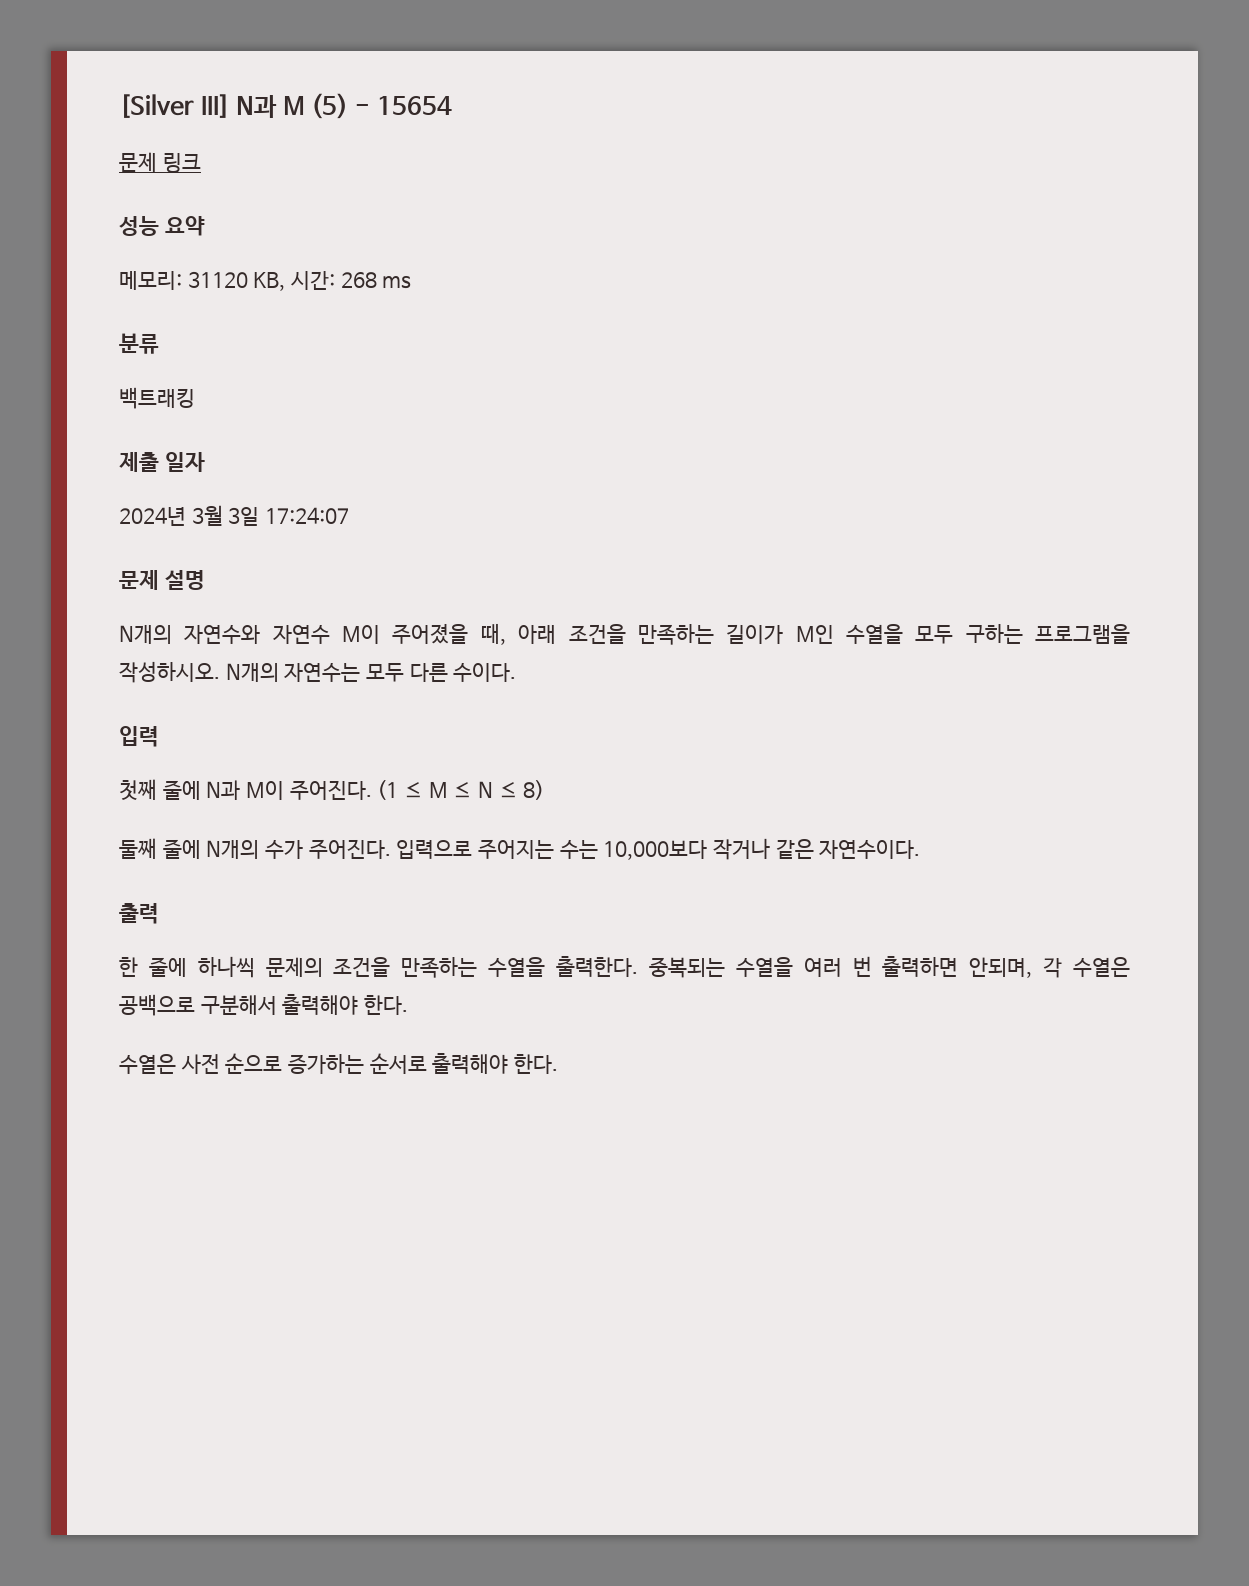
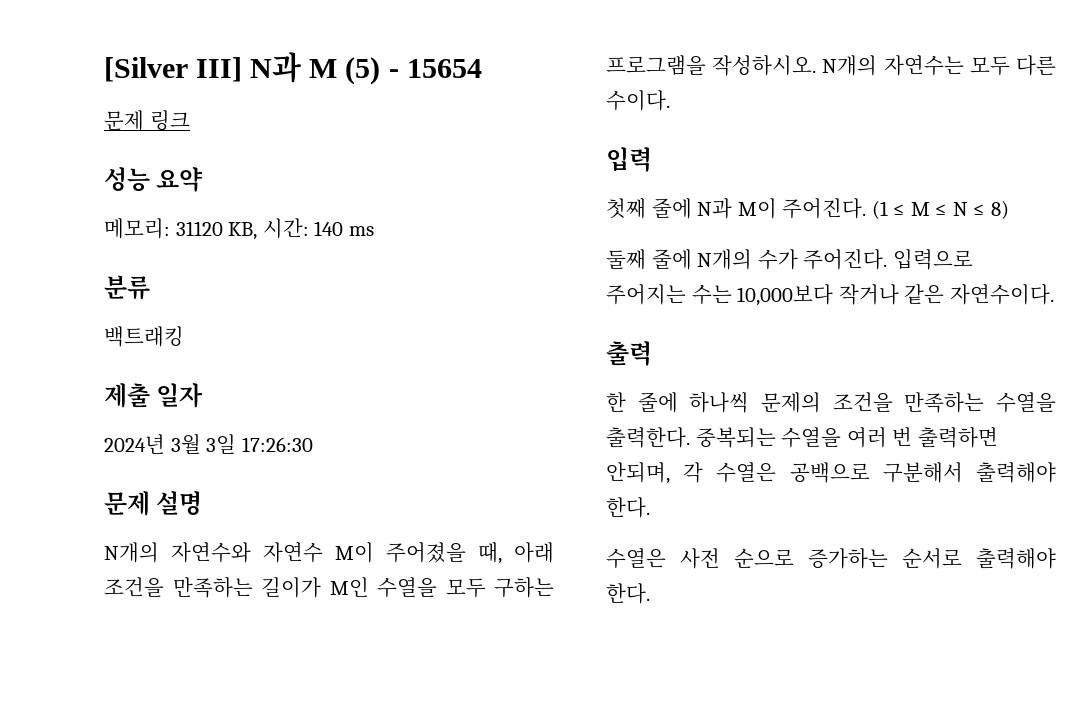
- 메모리: 31120 KB, 시간: 268 ms
+ 메모리: 31120 KB, 시간: 140 ms
- 2024년 3월 3일 17:24:07
+ 2024년 3월 3일 17:26:30

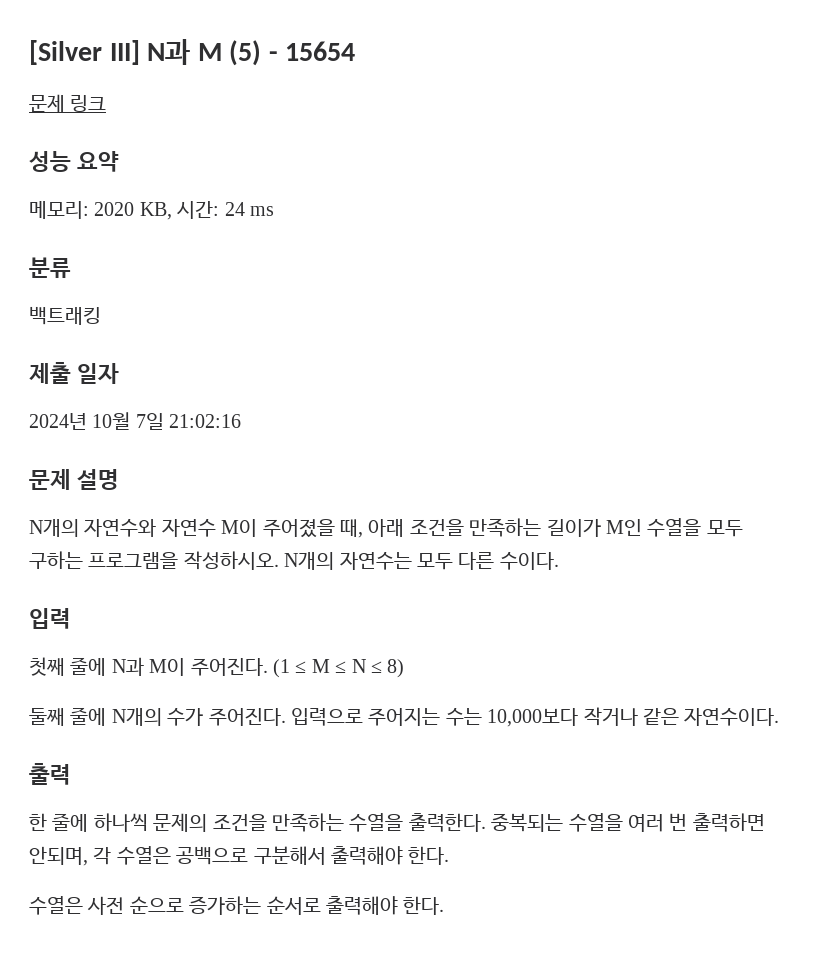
- 메모리: 31120 KB, 시간: 140 ms
+ 메모리: 2020 KB, 시간: 24 ms
- 2024년 3월 3일 17:26:30
+ 2024년 10월 7일 21:02:16

